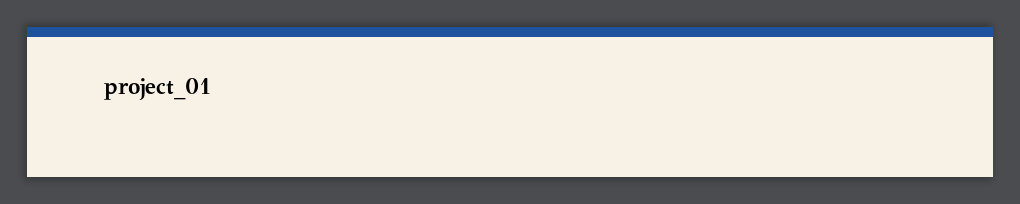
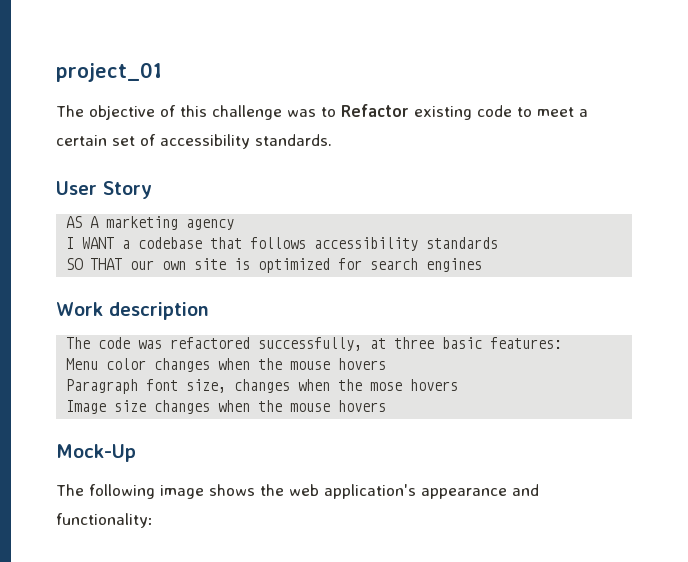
+ The objective of this challenge was to Refactor existing code to meet a certain set of accessibility standards.
+ User Story
+ AS A marketing agency
+ I WANT a codebase that follows accessibility standards
+ SO THAT our own site is optimized for search engines
+ Work description
+ The code was refactored successfully, at three basic features:
+ Menu color changes when the mouse hovers
+ Paragraph font size, changes when the mose hovers
+ Image size changes when the mouse hovers
+ Mock-Up
+ The following image shows the web application's appearance and functionality:

